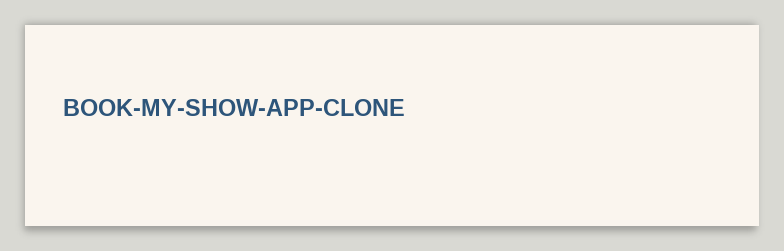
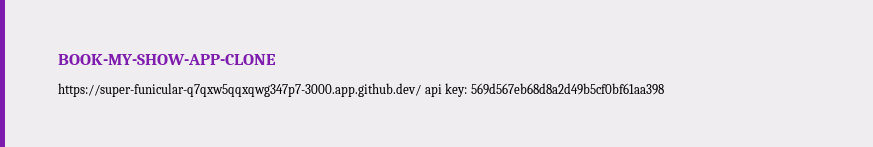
+ https://super-funicular-q7qxw5qqxqwg347p7-3000.app.github.dev/ api key: 569d567eb68d8a2d49b5cf0bf61aa398

